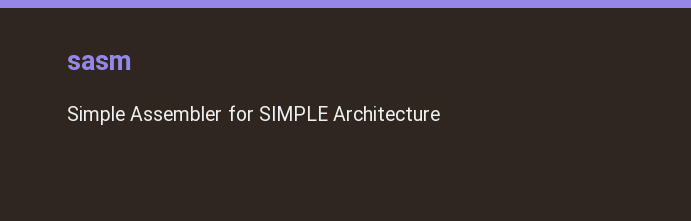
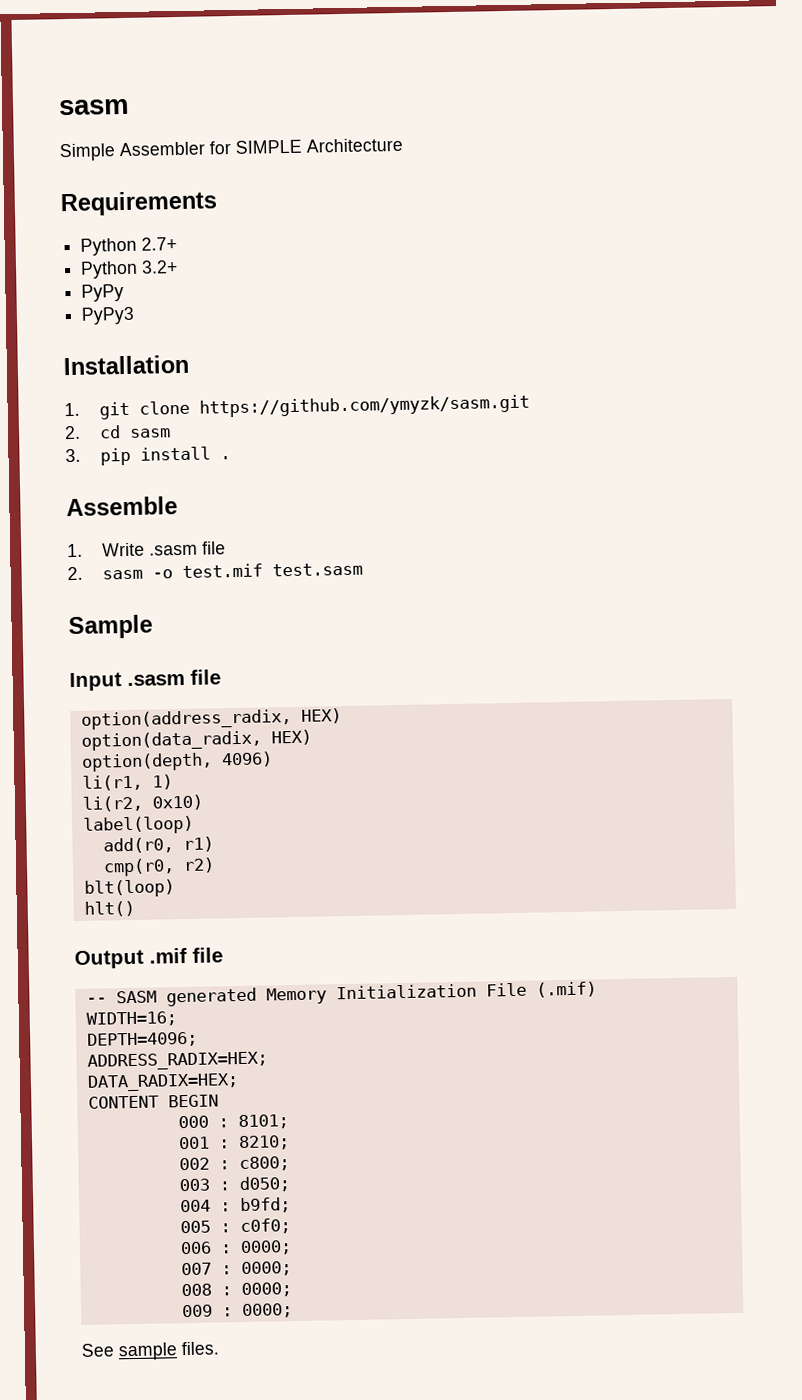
+ Requirements
+ Python 2.7+
+ Python 3.2+
+ PyPy
+ PyPy3
+ Installation
+ 1. git clone https://github.com/ymyzk/sasm.git
+ 2. cd sasm
+ 3. pip install .
+ Assemble
+ 1. Write .sasm file
+ 2. sasm -o test.mif test.sasm
+ Sample
+ Input .sasm file
+ option(address_radix, HEX)
+ option(data_radix, HEX)
+ option(depth, 4096)
+ li(r1, 1)
+ li(r2, 0x10)
+ label(loop)
+ add(r0, r1)
+ cmp(r0, r2)
+ blt(loop)
+ hlt()
+ Output .mif file
+ -- SASM generated Memory Initialization File (.mif)
+ WIDTH=16;
+ DEPTH=4096;
+ ADDRESS_RADIX=HEX;
+ DATA_RADIX=HEX;
+ CONTENT BEGIN
+ 000 : 8101;
+ 001 : 8210;
+ 002 : c800;
+ 003 : d050;
+ 004 : b9fd;
+ 005 : c0f0;
+ 006 : 0000;
+ 007 : 0000;
+ 008 : 0000;
+ 009 : 0000;
+ See sample files.

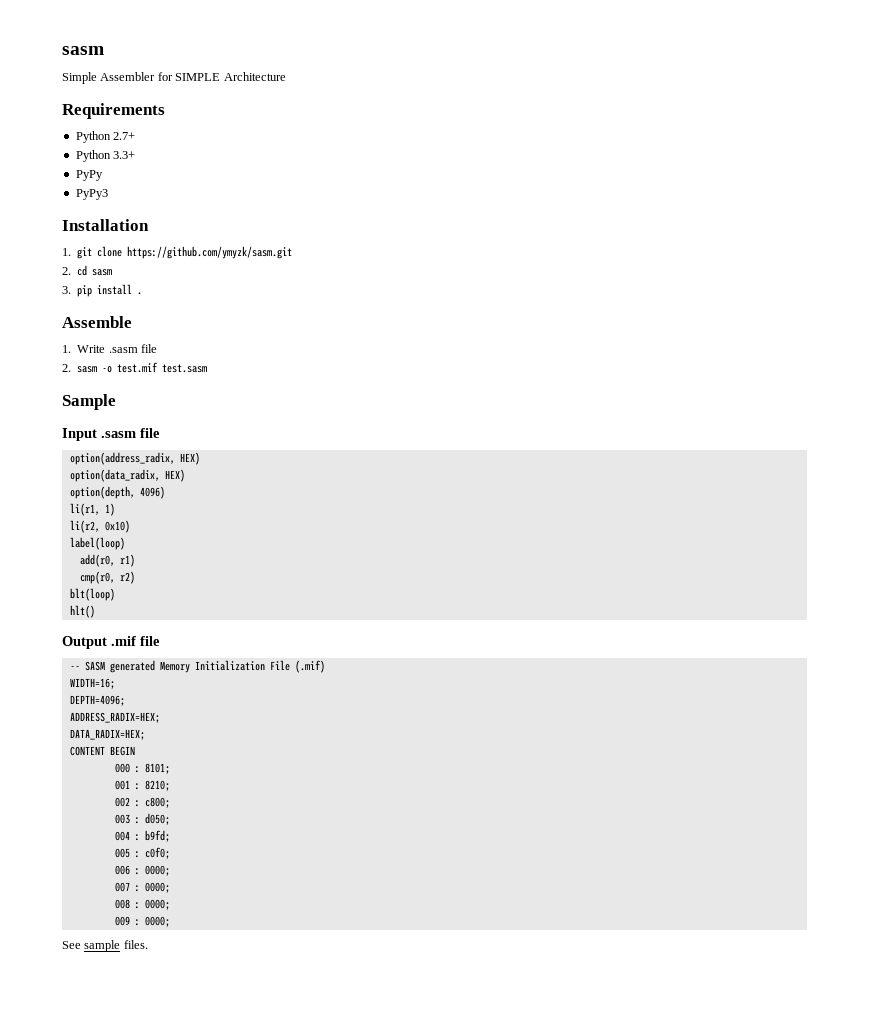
- Python 3.2+
+ Python 3.3+

